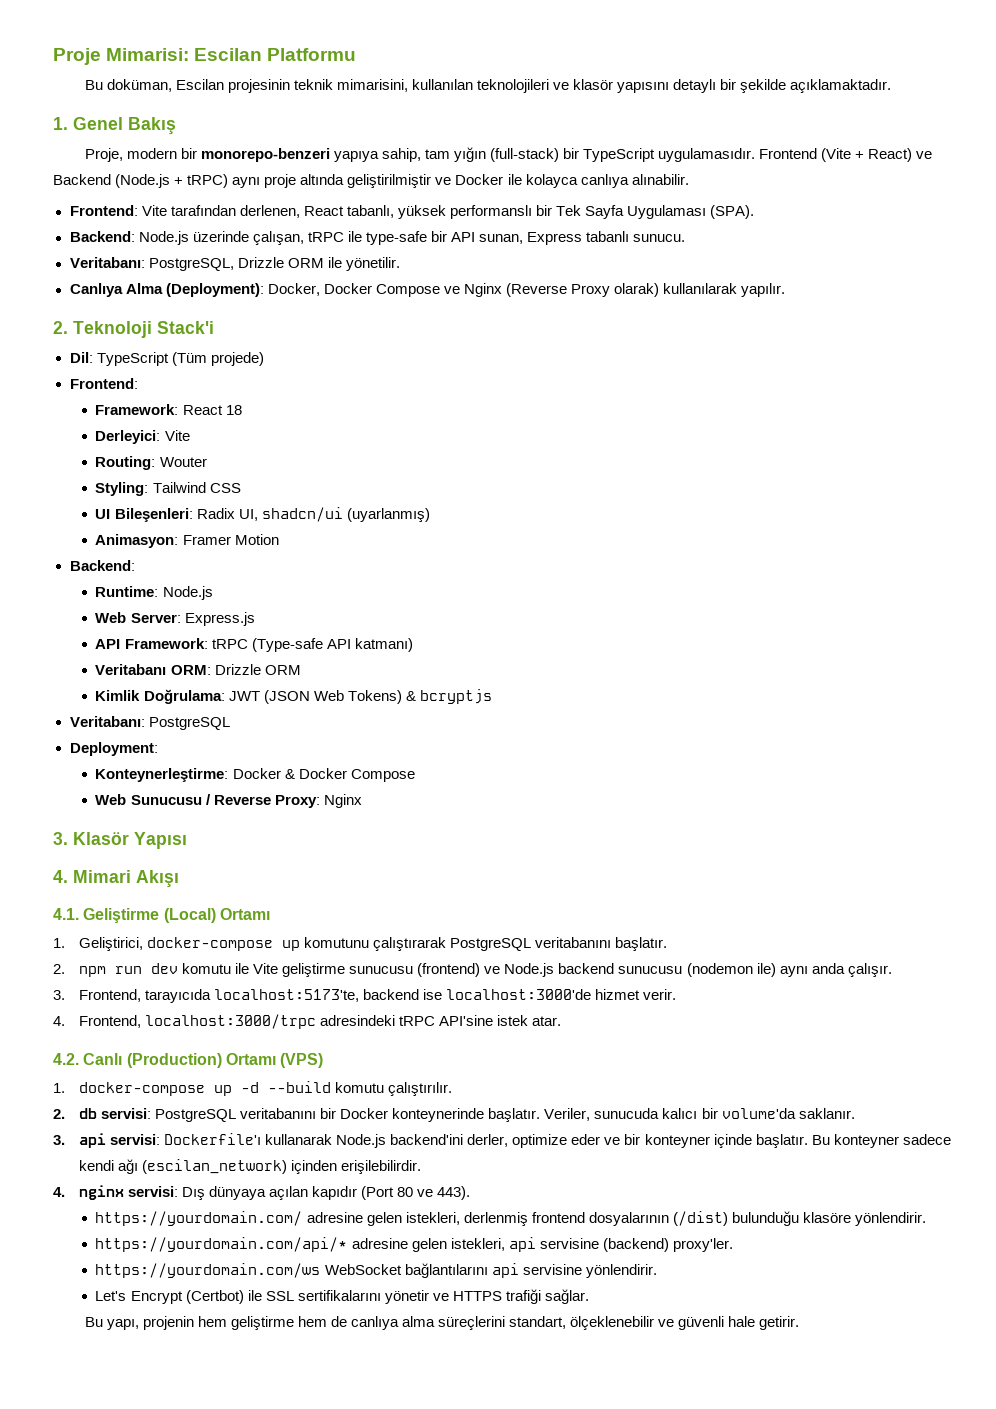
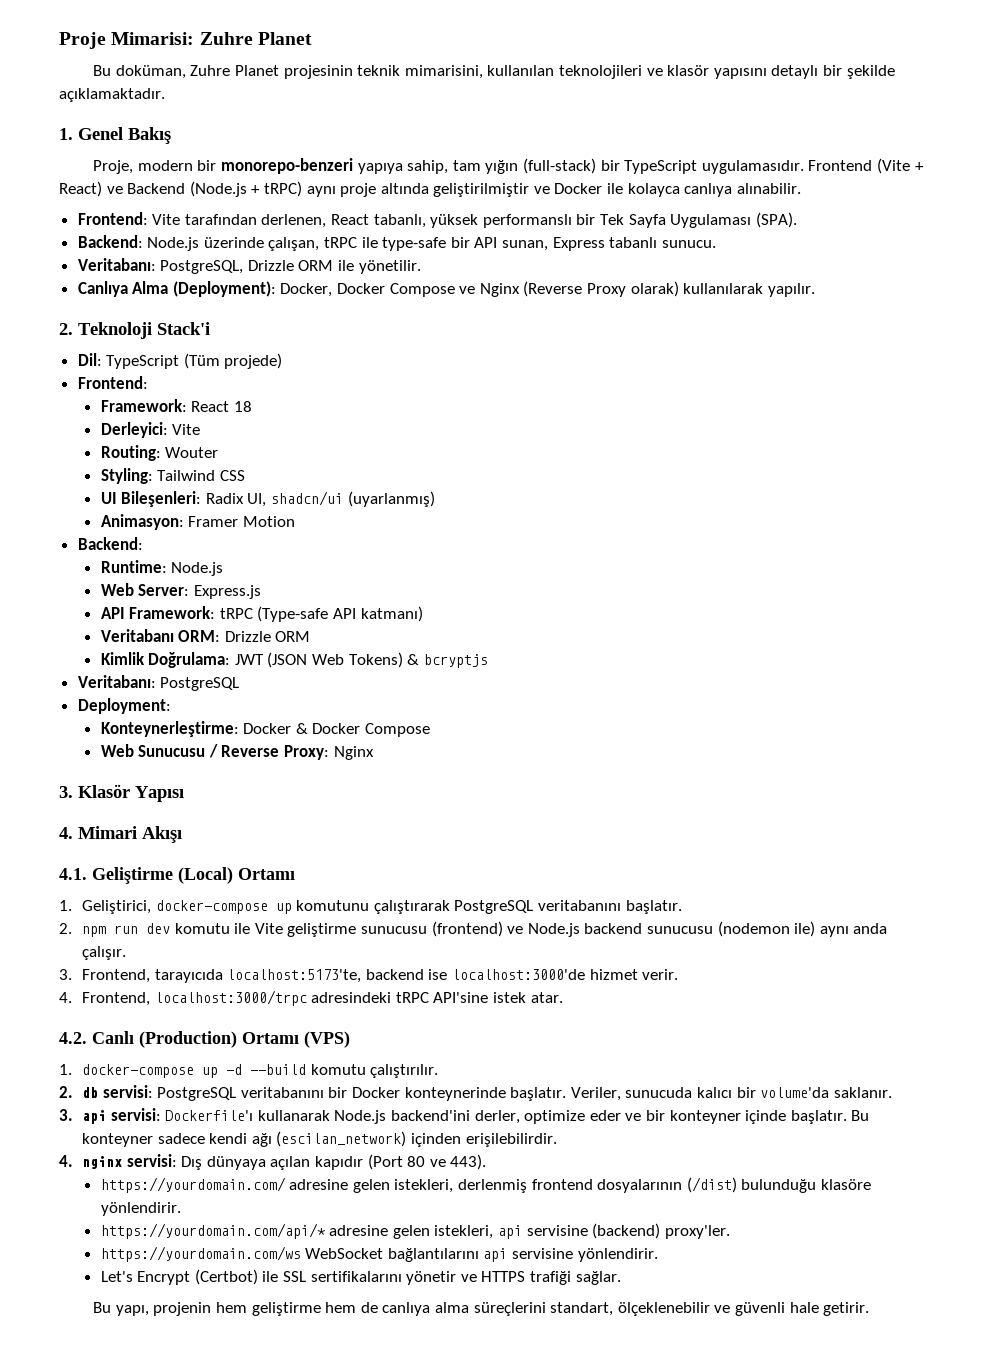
- Proje Mimarisi: Escilan Platformu
+ Proje Mimarisi: Zuhre Planet
- Bu doküman, Escilan projesinin teknik mimarisini, kullanılan teknolojileri ve klasör yapısını detaylı bir şekilde açıklamaktadır.
+ Bu doküman, Zuhre Planet projesinin teknik mimarisini, kullanılan teknolojileri ve klasör yapısını detaylı bir şekilde açıklamaktadır.

